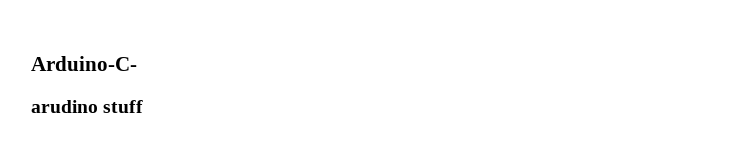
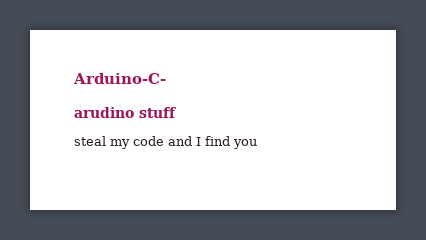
+ steal my code and I find you

